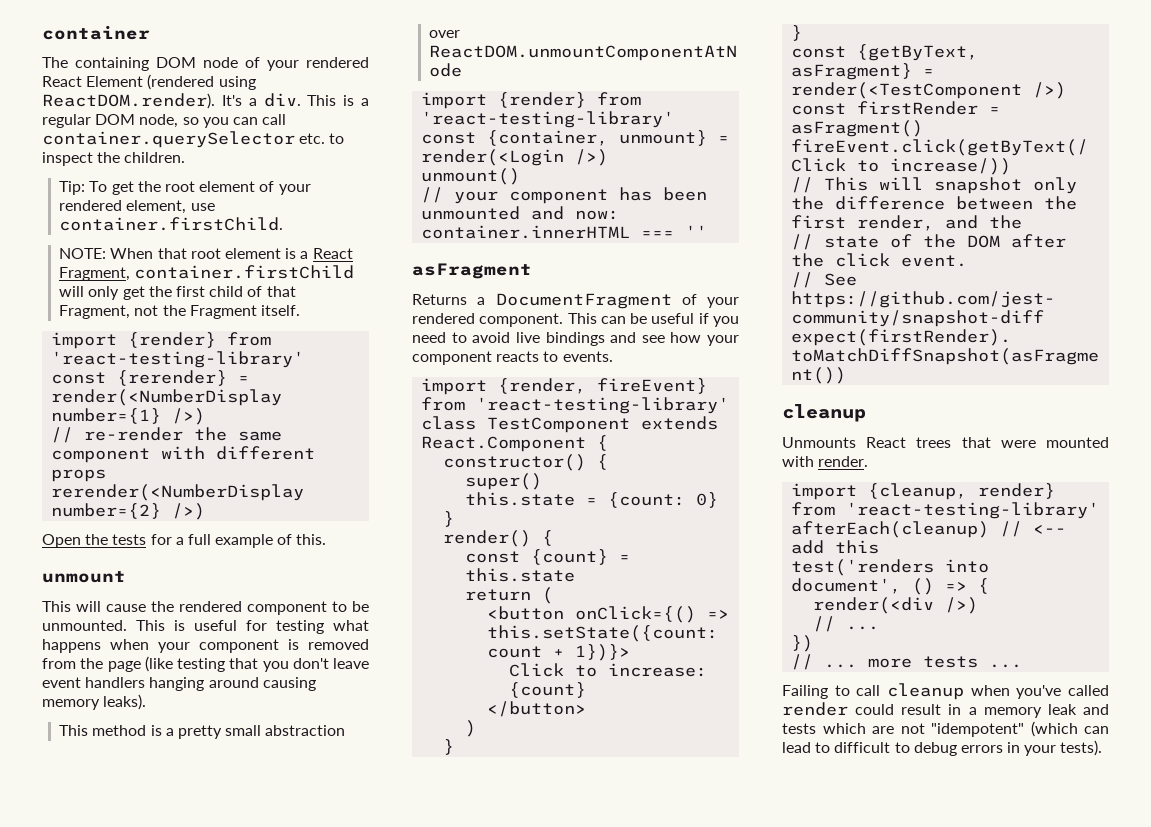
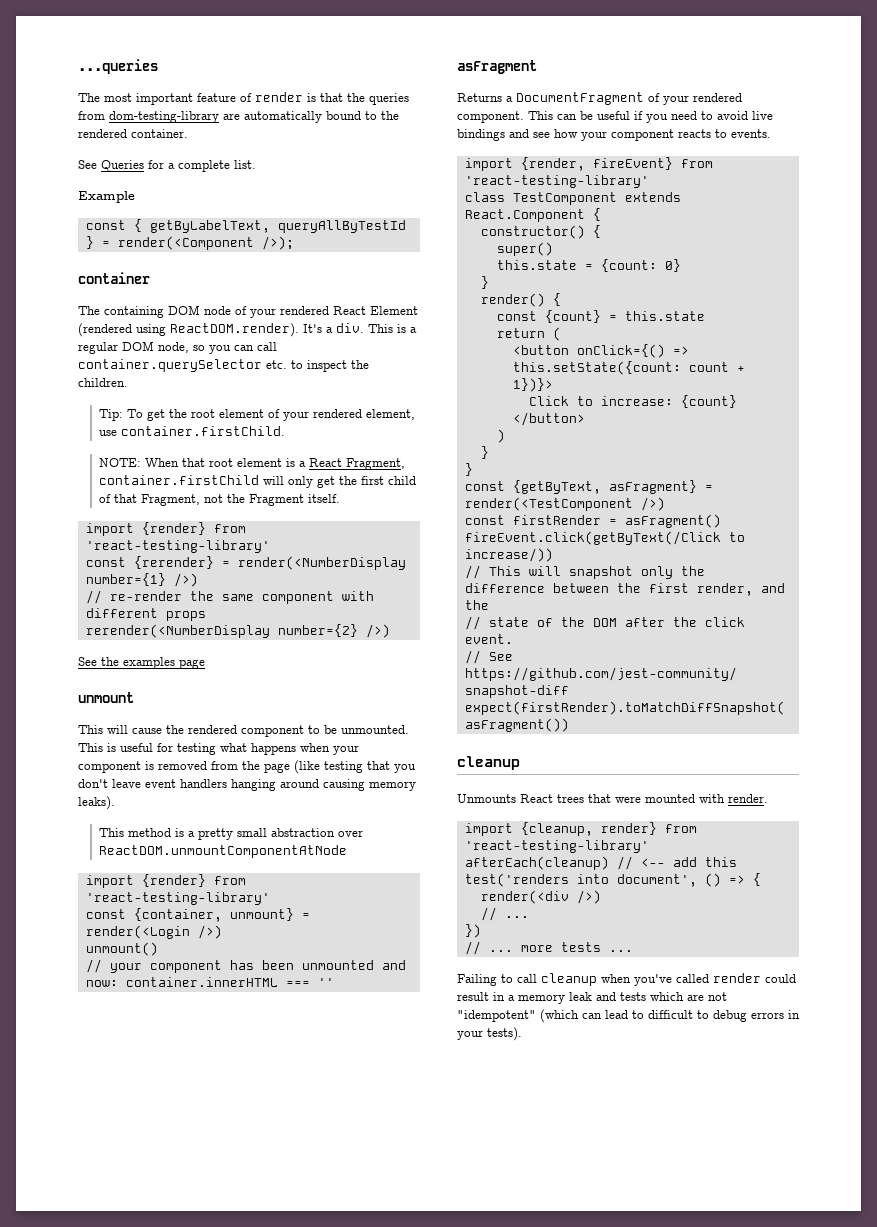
+ ...queries
+ The most important feature of render is that the queries from dom-testing-library are automatically bound to the rendered container.
+ See Queries for a complete list.
+ Example
+ const { getByLabelText, queryAllByTestId } = render(<Component />);
- Open the tests for a full example of this.
+ See the examples page

